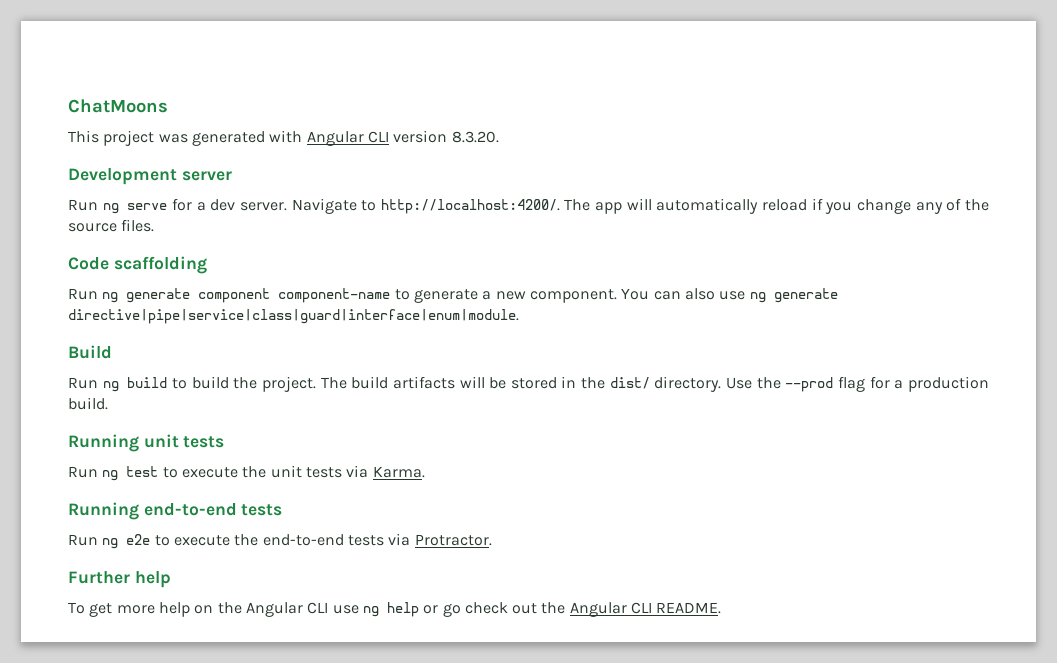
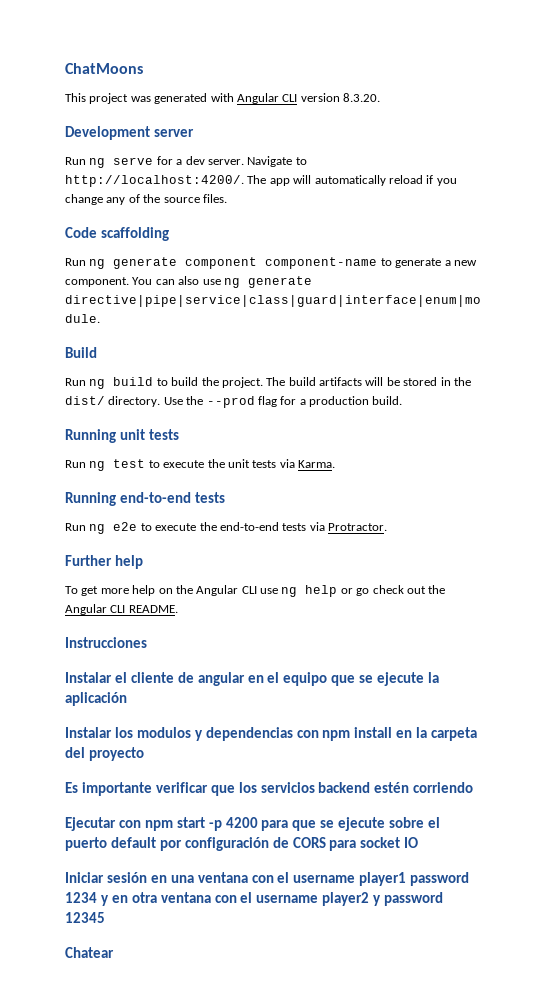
+ Instrucciones
+ Instalar el cliente de angular en el equipo que se ejecute la aplicación
+ Instalar los modulos y dependencias con npm install en la carpeta del proyecto
+ Es importante verificar que los servicios backend estén corriendo
+ Ejecutar con npm start -p 4200 para que se ejecute sobre el puerto default por configuración de CORS para socket IO
+ Iniciar sesión en una ventana con el username player1 password 1234 y en otra ventana con el username player2 y password 12345
+ Chatear

